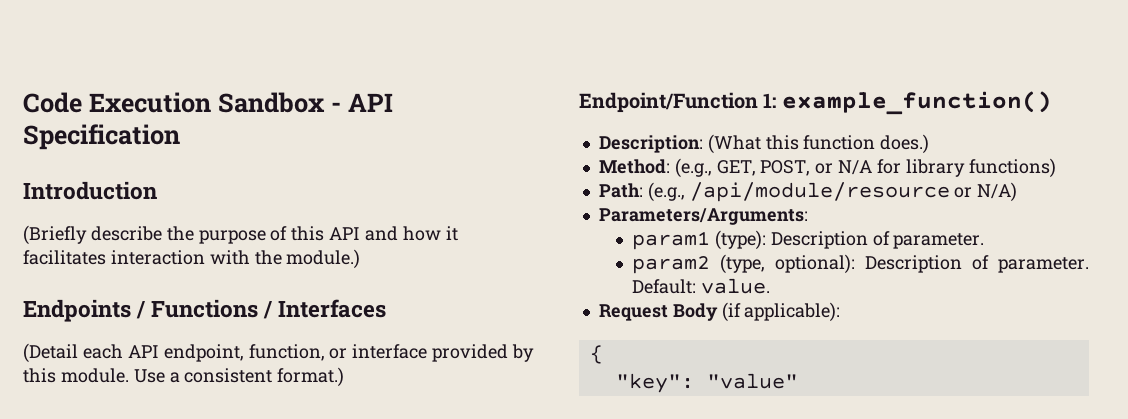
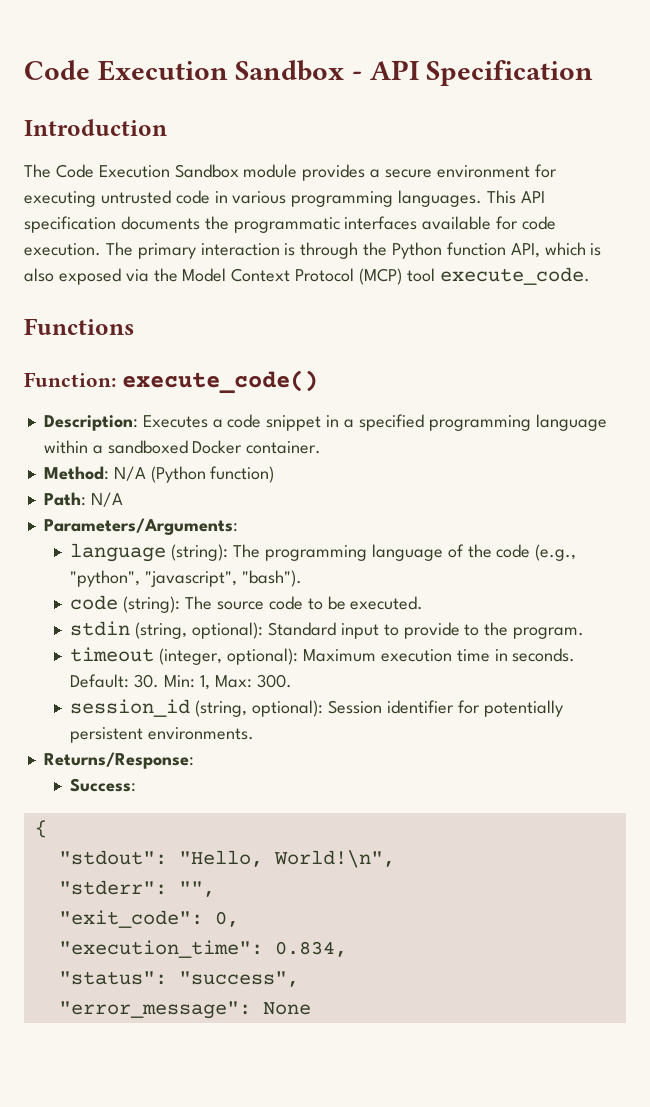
- (Briefly describe the purpose of this API and how it facilitates interaction with the module.)
- Endpoints / Functions / Interfaces
- (Detail each API endpoint, function, or interface provided by this module. Use a consistent format.)
- Endpoint/Function 1: example_function()
- Description: (What this function does.)
- Method: (e.g., GET, POST, or N/A for library functions)
- Path: (e.g., /api/module/resource or N/A)
+ The Code Execution Sandbox module provides a secure environment for executing untrusted code in various programming languages. This API specification documents the programmatic interfaces available for code execution. The primary interaction is through the Python function API, which is also exposed via the Model Context Protocol (MCP) tool execute_code.
+ Functions
+ Function: execute_code()
+ Description: Executes a code snippet in a specified programming language within a sandboxed Docker container.
+ Method: N/A (Python function)
+ Path: N/A
  Parameters/Arguments:
- param1 (type): Description of parameter.
- param2 (type, optional): Description of parameter. Default: value.
- Request Body (if applicable):
+ language (string): The programming language of the code (e.g., "python", "javascript", "bash").
+ code (string): The source code to be executed.
+ stdin (string, optional): Standard input to provide to the program.
+ timeout (integer, optional): Maximum execution time in seconds. Default: 30. Min: 1, Max: 300.
+ session_id (string, optional): Session identifier for potentially persistent environments.
+ Returns/Response:
+ Success:
  {
- "key": "value"
+ "stdout": "Hello, World!\n",
+ "stderr": "",
+ "exit_code": 0,
+ "execution_time": 0.834,
+ "status": "success",
+ "error_message": None

